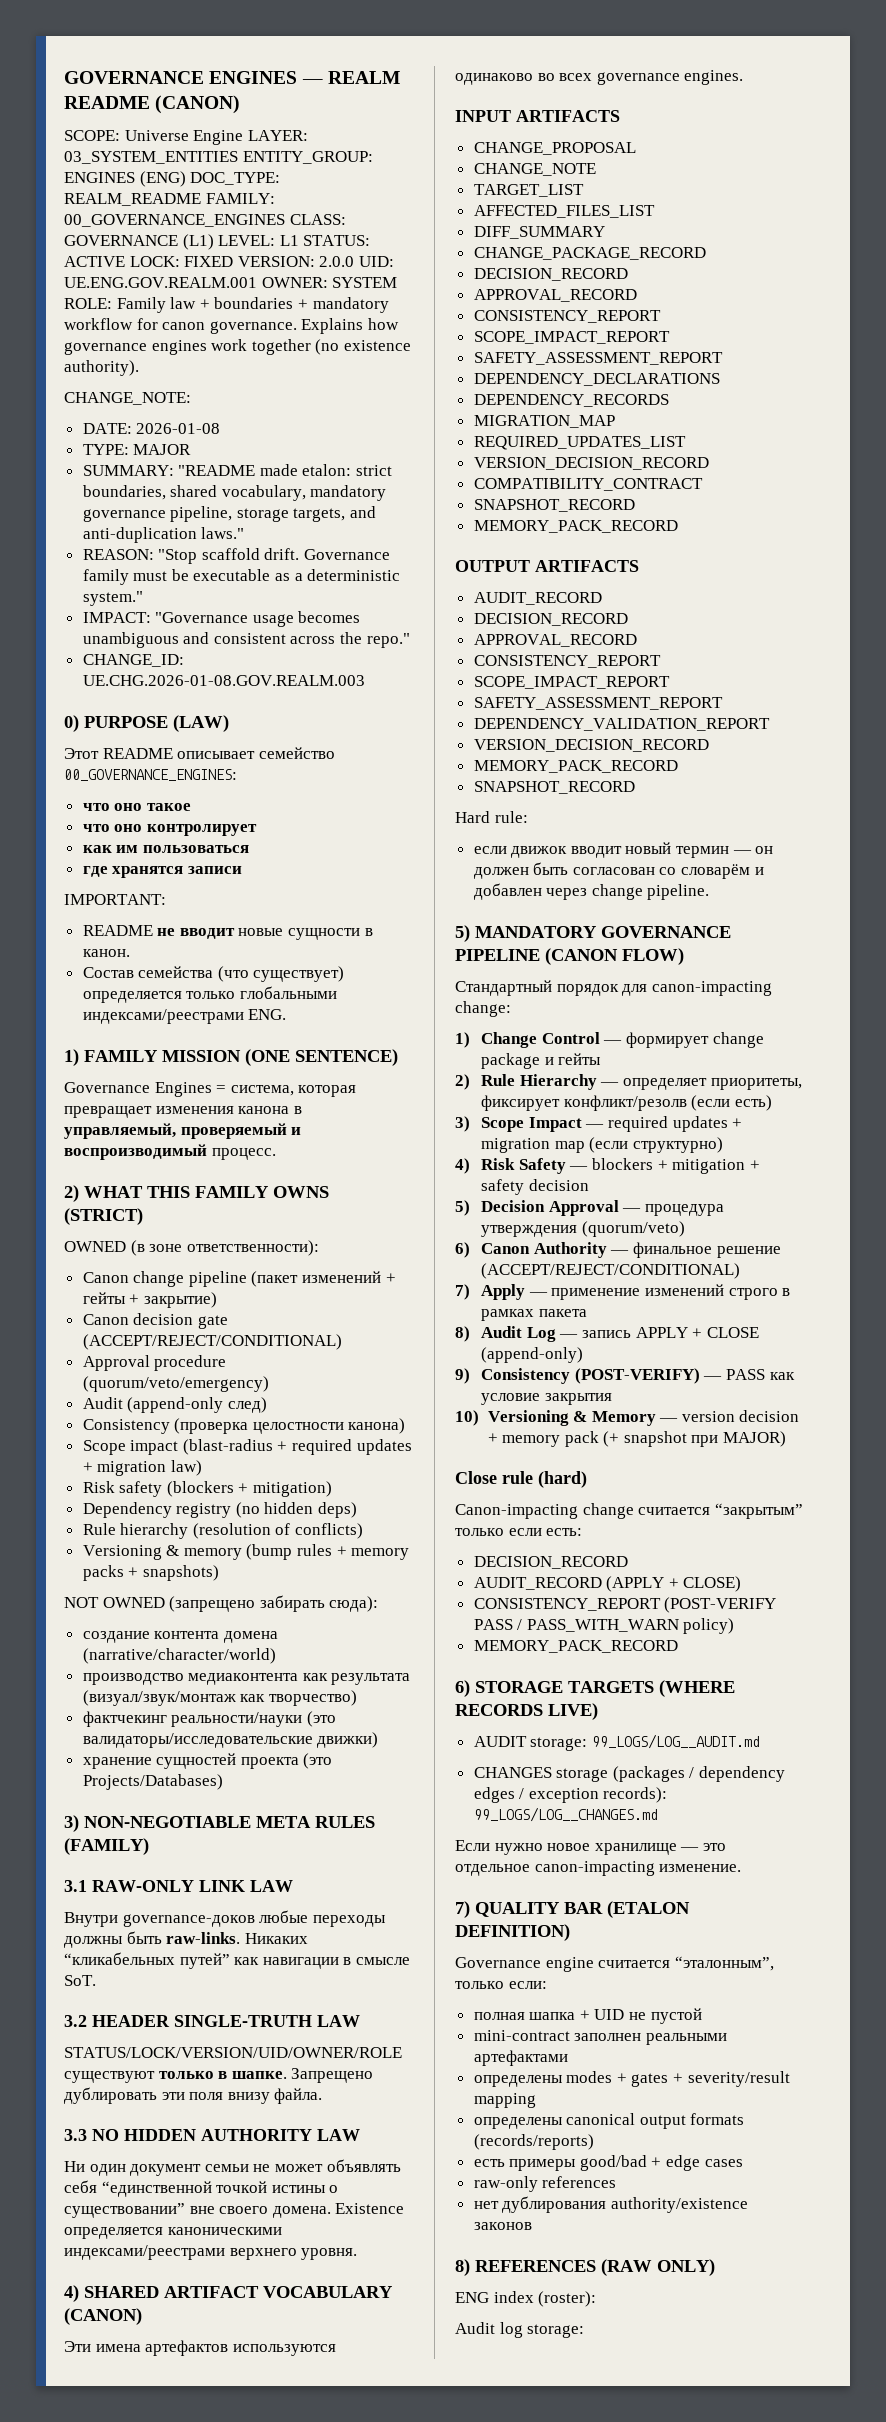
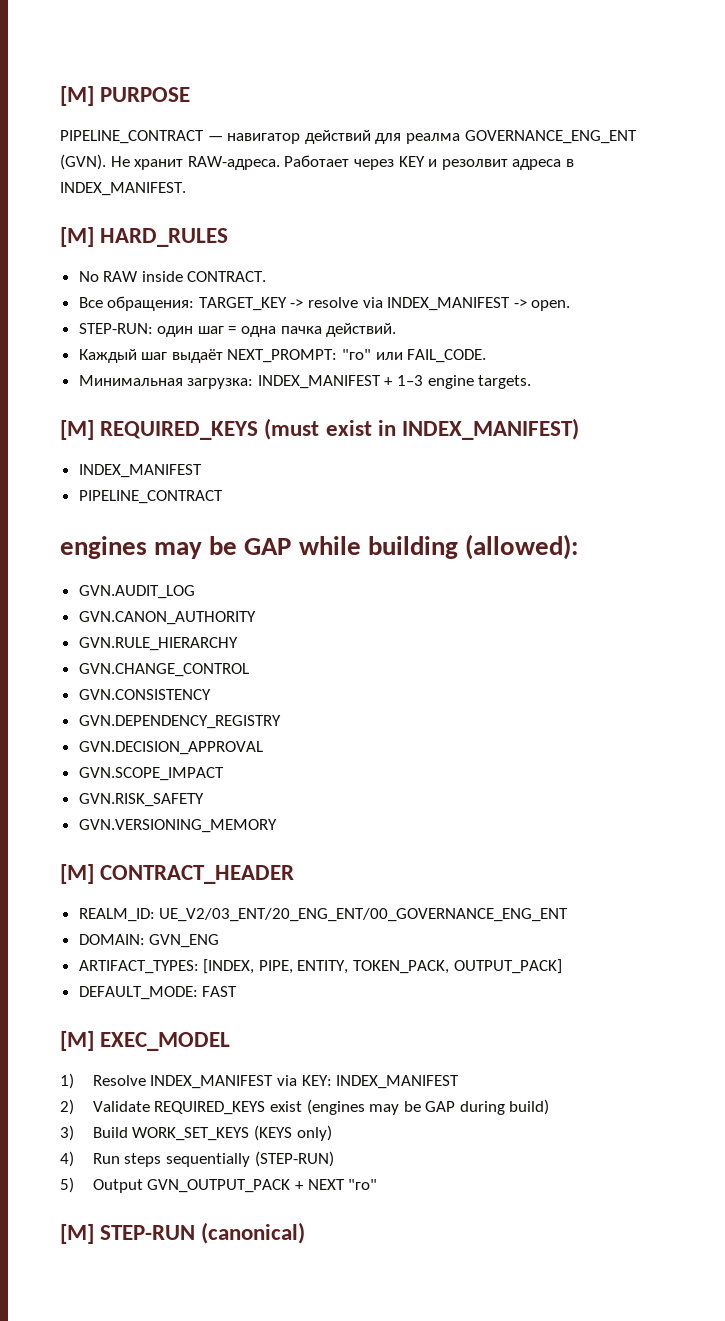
- GOVERNANCE ENGINES — REALM README (CANON)
- SCOPE: Universe Engine LAYER: 03_SYSTEM_ENTITIES ENTITY_GROUP: ENGINES (ENG) DOC_TYPE: REALM_README FAMILY: 00_GOVERNANCE_ENGINES CLASS: GOVERNANCE (L1) LEVEL: L1 STATUS: ACTIVE LOCK: FIXED VERSION: 2.0.0 UID: UE.ENG.GOV.REALM.001 OWNER: SYSTEM ROLE: Family law + boundaries + mandatory workflow for canon governance. Explains how governance engines work together (no existence authority).
- CHANGE_NOTE:
- DATE: 2026-01-08
- TYPE: MAJOR
- SUMMARY: "README made etalon: strict boundaries, shared vocabulary, mandatory governance pipeline, storage targets, and anti-duplication laws."
- REASON: "Stop scaffold drift. Governance family must be executable as a deterministic system."
- IMPACT: "Governance usage becomes unambiguous and consistent across the repo."
- CHANGE_ID: UE.CHG.2026-01-08.GOV.REALM.003
- 0) PURPOSE (LAW)
- Этот README описывает семейство 00_GOVERNANCE_ENGINES:
- что оно такое
- что оно контролирует
- как им пользоваться
- где хранятся записи
- IMPORTANT:
- README не вводит новые сущности в канон.
- Состав семейства (что существует) определяется только глобальными индексами/реестрами ENG.
- 1) FAMILY MISSION (ONE SENTENCE)
- Governance Engines = система, которая превращает изменения канона в управляемый, проверяемый и воспроизводимый процесс.
- 2) WHAT THIS FAMILY OWNS (STRICT)
- OWNED (в зоне ответственности):
- Canon change pipeline (пакет изменений + гейты + закрытие)
- Canon decision gate (ACCEPT/REJECT/CONDITIONAL)
- Approval procedure (quorum/veto/emergency)
- Audit (append-only след)
- Consistency (проверка целостности канона)
- Scope impact (blast-radius + required updates + migration law)
- Risk safety (blockers + mitigation)
- Dependency registry (no hidden deps)
- Rule hierarchy (resolution of conflicts)
- Versioning & memory (bump rules + memory packs + snapshots)
- NOT OWNED (запрещено забирать сюда):
- создание контента домена (narrative/character/world)
- производство медиаконтента как результата (визуал/звук/монтаж как творчество)
- фактчекинг реальности/науки (это валидаторы/исследовательские движки)
- хранение сущностей проекта (это Projects/Databases)
- 3) NON-NEGOTIABLE META RULES (FAMILY)
- 3.1 RAW-ONLY LINK LAW
- Внутри governance-доков любые переходы должны быть raw-links. Никаких “кликабельных путей” как навигации в смысле SoT.
- 3.2 HEADER SINGLE-TRUTH LAW
- STATUS/LOCK/VERSION/UID/OWNER/ROLE существуют только в шапке. Запрещено дублировать эти поля внизу файла.
- 3.3 NO HIDDEN AUTHORITY LAW
- Ни один документ семьи не может объявлять себя “единственной точкой истины о существовании” вне своего домена. Existence определяется каноническими индексами/реестрами верхнего уровня.
- 4) SHARED ARTIFACT VOCABULARY (CANON)
- Эти имена артефактов используются одинаково во всех governance engines.
- INPUT ARTIFACTS
- CHANGE_PROPOSAL
- CHANGE_NOTE
- TARGET_LIST
- AFFECTED_FILES_LIST
- DIFF_SUMMARY
- CHANGE_PACKAGE_RECORD
- DECISION_RECORD
- APPROVAL_RECORD
- CONSISTENCY_REPORT
- SCOPE_IMPACT_REPORT
- SAFETY_ASSESSMENT_REPORT
- DEPENDENCY_DECLARATIONS
- DEPENDENCY_RECORDS
- MIGRATION_MAP
- REQUIRED_UPDATES_LIST
- VERSION_DECISION_RECORD
- COMPATIBILITY_CONTRACT
- SNAPSHOT_RECORD
- MEMORY_PACK_RECORD
- OUTPUT ARTIFACTS
- AUDIT_RECORD
- DECISION_RECORD
- APPROVAL_RECORD
- CONSISTENCY_REPORT
- SCOPE_IMPACT_REPORT
- SAFETY_ASSESSMENT_REPORT
- DEPENDENCY_VALIDATION_REPORT
- VERSION_DECISION_RECORD
- MEMORY_PACK_RECORD
- SNAPSHOT_RECORD
- Hard rule:
- если движок вводит новый термин — он должен быть согласован со словарём и добавлен через change pipeline.
- 5) MANDATORY GOVERNANCE PIPELINE (CANON FLOW)
- Стандартный порядок для canon-impacting change:
- 1) Change Control — формирует change package и гейты
- 2) Rule Hierarchy — определяет приоритеты, фиксирует конфликт/резолв (если есть)
- 3) Scope Impact — required updates + migration map (если структурно)
- 4) Risk Safety — blockers + mitigation + safety decision
- 5) Decision Approval — процедура утверждения (quorum/veto)
- 6) Canon Authority — финальное решение (ACCEPT/REJECT/CONDITIONAL)
- 7) Apply — применение изменений строго в рамках пакета
- 8) Audit Log — запись APPLY + CLOSE (append-only)
- 9) Consistency (POST-VERIFY) — PASS как условие закрытия
- 10) Versioning & Memory — version decision + memory pack (+ snapshot при MAJOR)
- Close rule (hard)
- Canon-impacting change считается “закрытым” только если есть:
- DECISION_RECORD
- AUDIT_RECORD (APPLY + CLOSE)
- CONSISTENCY_REPORT (POST-VERIFY PASS / PASS_WITH_WARN policy)
- MEMORY_PACK_RECORD
- 6) STORAGE TARGETS (WHERE RECORDS LIVE)
- AUDIT storage: 99_LOGS/LOG__AUDIT.md
- CHANGES storage (packages / dependency edges / exception records): 99_LOGS/LOG__CHANGES.md
- Если нужно новое хранилище — это отдельное canon-impacting изменение.
- 7) QUALITY BAR (ETALON DEFINITION)
- Governance engine считается “эталонным”, только если:
- полная шапка + UID не пустой
- mini-contract заполнен реальными артефактами
- определены modes + gates + severity/result mapping
- определены canonical output formats (records/reports)
- есть примеры good/bad + edge cases
- raw-only references
- нет дублирования authority/existence законов
- 8) REFERENCES (RAW ONLY)
- ENG index (roster):
- Audit log storage:
+ [M] PURPOSE
+ PIPELINE_CONTRACT — навигатор действий для реалма GOVERNANCE_ENG_ENT (GVN). Не хранит RAW-адреса. Работает через KEY и резолвит адреса в INDEX_MANIFEST.
+ [M] HARD_RULES
+ No RAW inside CONTRACT.
+ Все обращения: TARGET_KEY -> resolve via INDEX_MANIFEST -> open.
+ STEP-RUN: один шаг = одна пачка действий.
+ Каждый шаг выдаёт NEXT_PROMPT: "го" или FAIL_CODE.
+ Минимальная загрузка: INDEX_MANIFEST + 1–3 engine targets.
+ [M] REQUIRED_KEYS (must exist in INDEX_MANIFEST)
+ INDEX_MANIFEST
+ PIPELINE_CONTRACT
+ engines may be GAP while building (allowed):
+ GVN.AUDIT_LOG
+ GVN.CANON_AUTHORITY
+ GVN.RULE_HIERARCHY
+ GVN.CHANGE_CONTROL
+ GVN.CONSISTENCY
+ GVN.DEPENDENCY_REGISTRY
+ GVN.DECISION_APPROVAL
+ GVN.SCOPE_IMPACT
+ GVN.RISK_SAFETY
+ GVN.VERSIONING_MEMORY
+ [M] CONTRACT_HEADER
+ REALM_ID: UE_V2/03_ENT/20_ENG_ENT/00_GOVERNANCE_ENG_ENT
+ DOMAIN: GVN_ENG
+ ARTIFACT_TYPES: [INDEX, PIPE, ENTITY, TOKEN_PACK, OUTPUT_PACK]
+ DEFAULT_MODE: FAST
+ [M] EXEC_MODEL
+ 1) Resolve INDEX_MANIFEST via KEY: INDEX_MANIFEST
+ 2) Validate REQUIRED_KEYS exist (engines may be GAP during build)
+ 3) Build WORK_SET_KEYS (KEYS only)
+ 4) Run steps sequentially (STEP-RUN)
+ 5) Output GVN_OUTPUT_PACK + NEXT "го"
+ [M] STEP-RUN (canonical)

